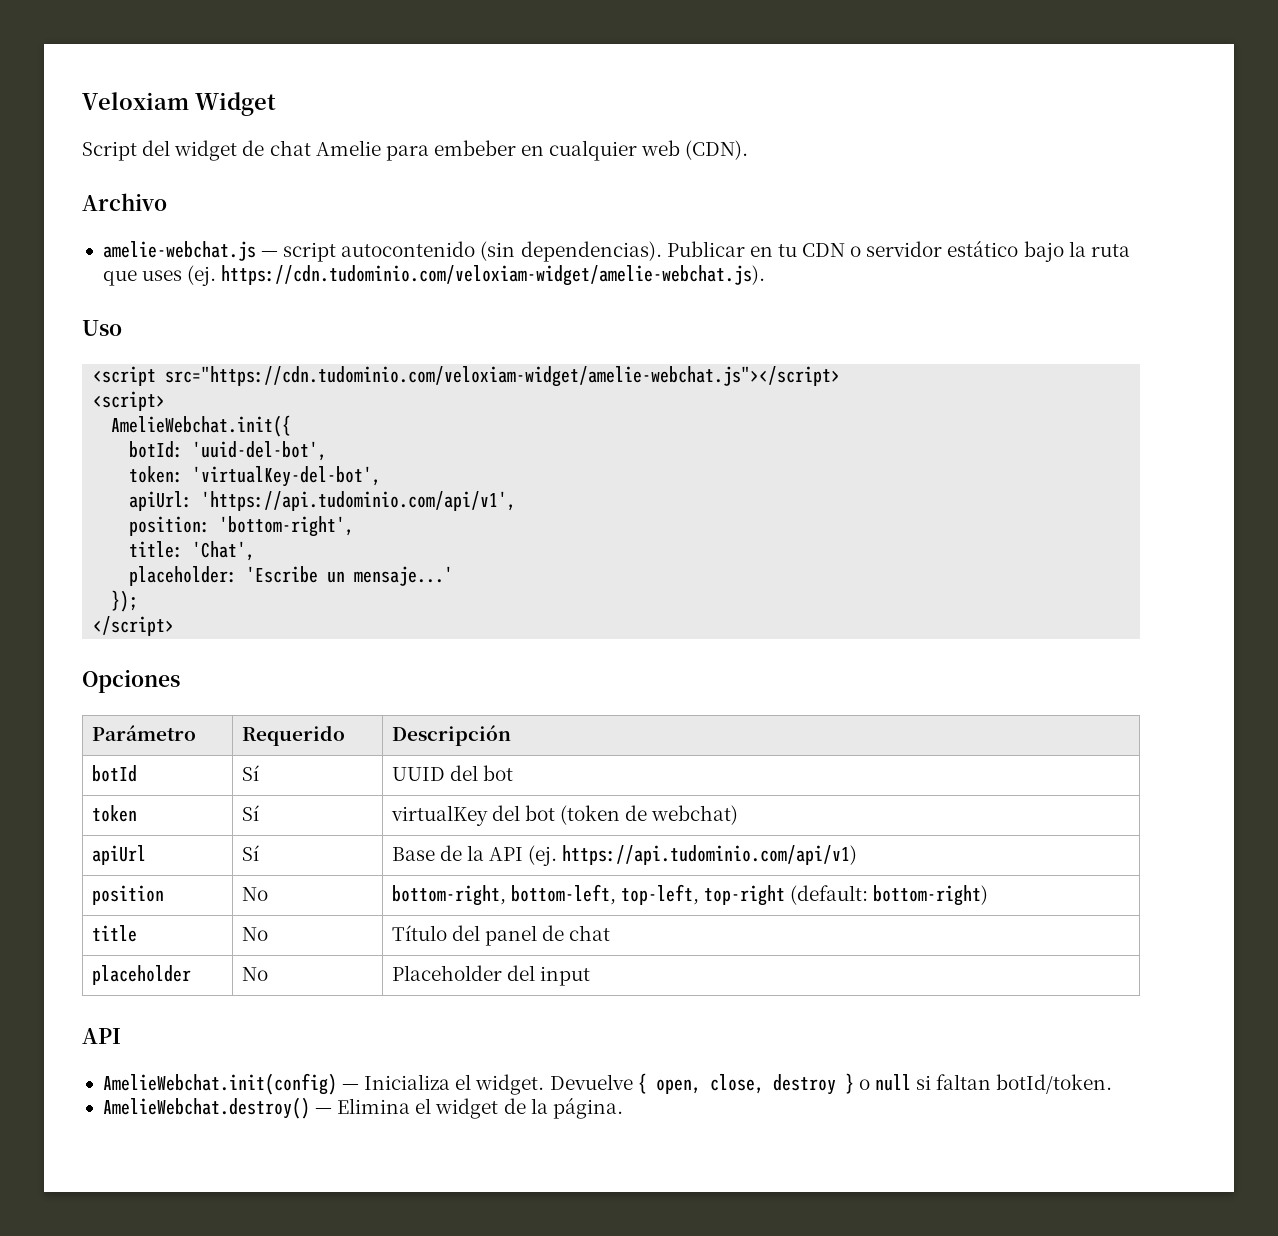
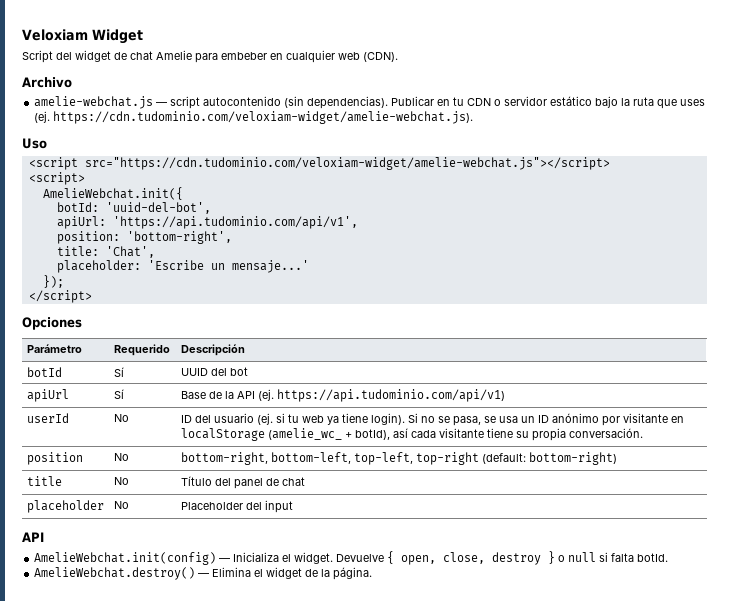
- token: 'virtualKey-del-bot',
- token | Sí | virtualKey del bot (token de webchat)
+ userId | No | ID del usuario (ej. si tu web ya tiene login). Si no se pasa, se usa un ID anónimo por visitante en localStorage (amelie_wc_ + botId), así cada visitante tiene su propia conversación.
- Devuelve { open, close, destroy } o null si faltan botId/token.
+ Devuelve { open, close, destroy } o null si falta botId.

